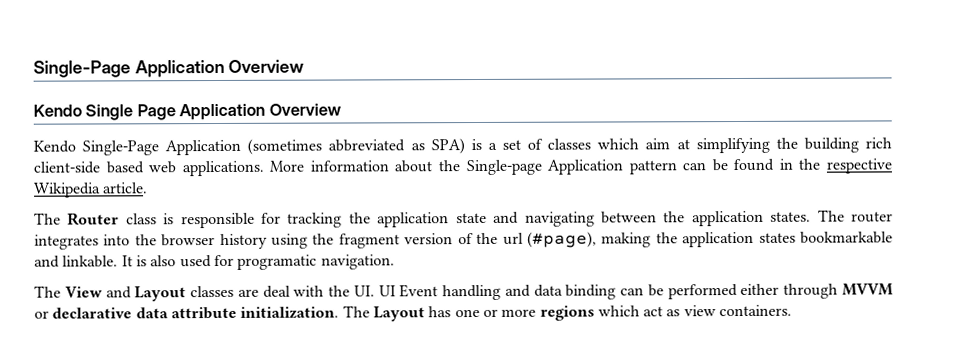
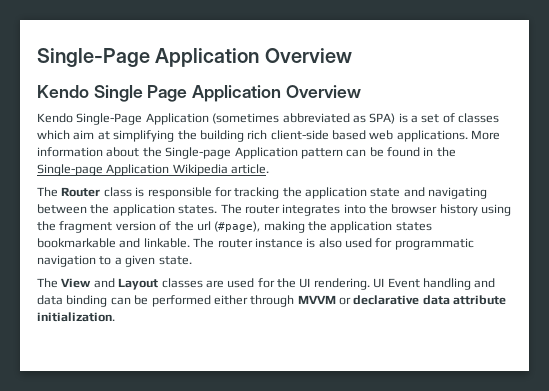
- More information about the Single-page Application pattern can be found in the respective Wikipedia article.
+ More information about the Single-page Application pattern can be found in the Single-page Application Wikipedia article.
- It is also used for programatic navigation.
+ The router instance is also used for programmatic navigation to a given state.
- The View and Layout classes are deal with the UI. UI Event handling and data binding can be performed either through MVVM or declarative data attribute initialization. The Layout has one or more regions which act as view containers.
+ The View and Layout classes are used for the UI rendering. UI Event handling and data binding can be performed either through MVVM or declarative data attribute initialization.

